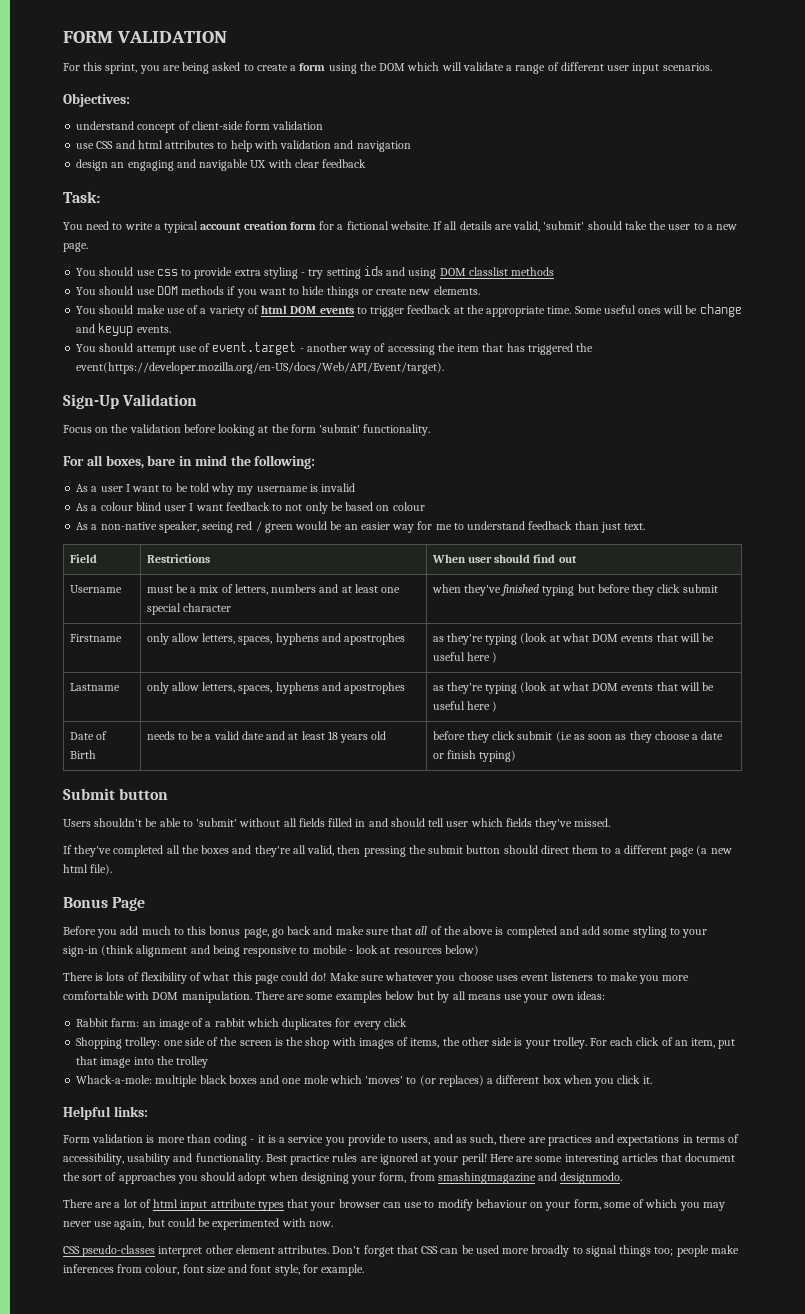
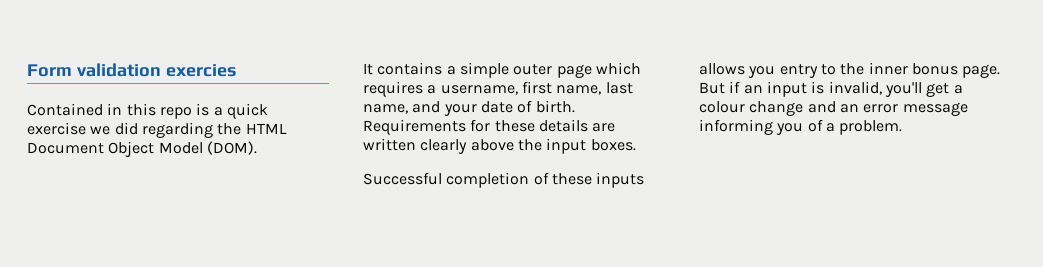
- FORM VALIDATION
- For this sprint, you are being asked to create a form using the DOM which will validate a range of different user input scenarios.
- Objectives:
- understand concept of client-side form validation
- use CSS and html attributes to help with validation and navigation
- design an engaging and navigable UX with clear feedback
- Task:
- You need to write a typical account creation form for a fictional website. If all details are valid, 'submit' should take the user to a new page.
- You should use css to provide extra styling - try setting ids and using DOM classlist methods
- You should use DOM methods if you want to hide things or create new elements.
- You should make use of a variety of html DOM events to trigger feedback at the appropriate time. Some useful ones will be change and keyup events.
- You should attempt use of event.target - another way of accessing the item that has triggered the event(https://developer.mozilla.org/en-US/docs/Web/API/Event/target).
- Sign-Up Validation
- Focus on the validation before looking at the form 'submit' functionality.
- For all boxes, bare in mind the following:
- As a user I want to be told why my username is invalid
- As a colour blind user I want feedback to not only be based on colour
- As a non-native speaker, seeing red / green would be an easier way for me to understand feedback than just text.
- Field | Restrictions | When user should find out
- Username | must be a mix of letters, numbers and at least one special character | when they've finished typing but before they click submit
- Firstname | only allow letters, spaces, hyphens and apostrophes | as they're typing (look at what DOM events that will be useful here )
- Lastname | only allow letters, spaces, hyphens and apostrophes | as they're typing (look at what DOM events that will be useful here )
- Date of Birth | needs to be a valid date and at least 18 years old | before they click submit (i.e as soon as they choose a date or finish typing)
- Submit button
- Users shouldn't be able to 'submit' without all fields filled in and should tell user which fields they've missed.
- If they've completed all the boxes and they're all valid, then pressing the submit button should direct them to a different page (a new html file).
- Bonus Page
- Before you add much to this bonus page, go back and make sure that all of the above is completed and add some styling to your sign-in (think alignment and being responsive to mobile - look at resources below)
- There is lots of flexibility of what this page could do! Make sure whatever you choose uses event listeners to make you more comfortable with DOM manipulation. There are some examples below but by all means use your own ideas:
- Rabbit farm: an image of a rabbit which duplicates for every click
- Shopping trolley: one side of the screen is the shop with images of items, the other side is your trolley. For each click of an item, put that image into the trolley
- Whack-a-mole: multiple black boxes and one mole which 'moves' to (or replaces) a different box when you click it.
- Helpful links:
- Form validation is more than coding - it is a service you provide to users, and as such, there are practices and expectations in terms of accessibility, usability and functionality. Best practice rules are ignored at your peril! Here are some interesting articles that document the sort of approaches you should adopt when designing your form, from smashingmagazine and designmodo.
- There are a lot of html input attribute types that your browser can use to modify behaviour on your form, some of which you may never use again, but could be experimented with now.
- CSS pseudo-classes interpret other element attributes. Don't forget that CSS can be used more broadly to signal things too; people make inferences from colour, font size and font style, for example.
+ Form validation exercies
+ Contained in this repo is a quick exercise we did regarding the HTML Document Object Model (DOM).
+ It contains a simple outer page which requires a username, first name, last name, and your date of birth. Requirements for these details are written clearly above the input boxes.
+ Successful completion of these inputs allows you entry to the inner bonus page. But if an input is invalid, you'll get a colour change and an error message informing you of a problem.

